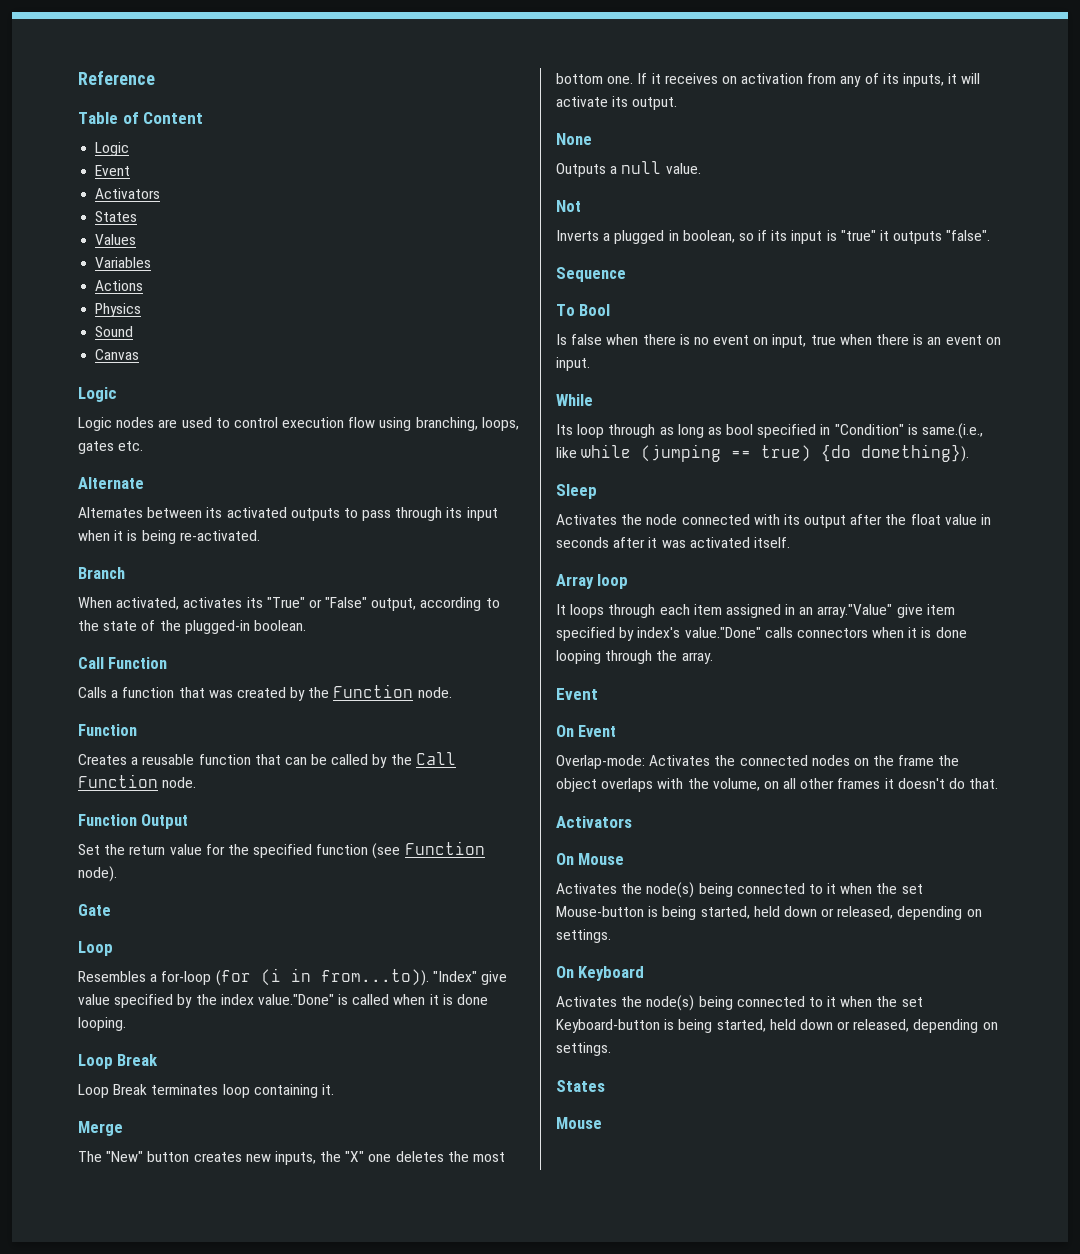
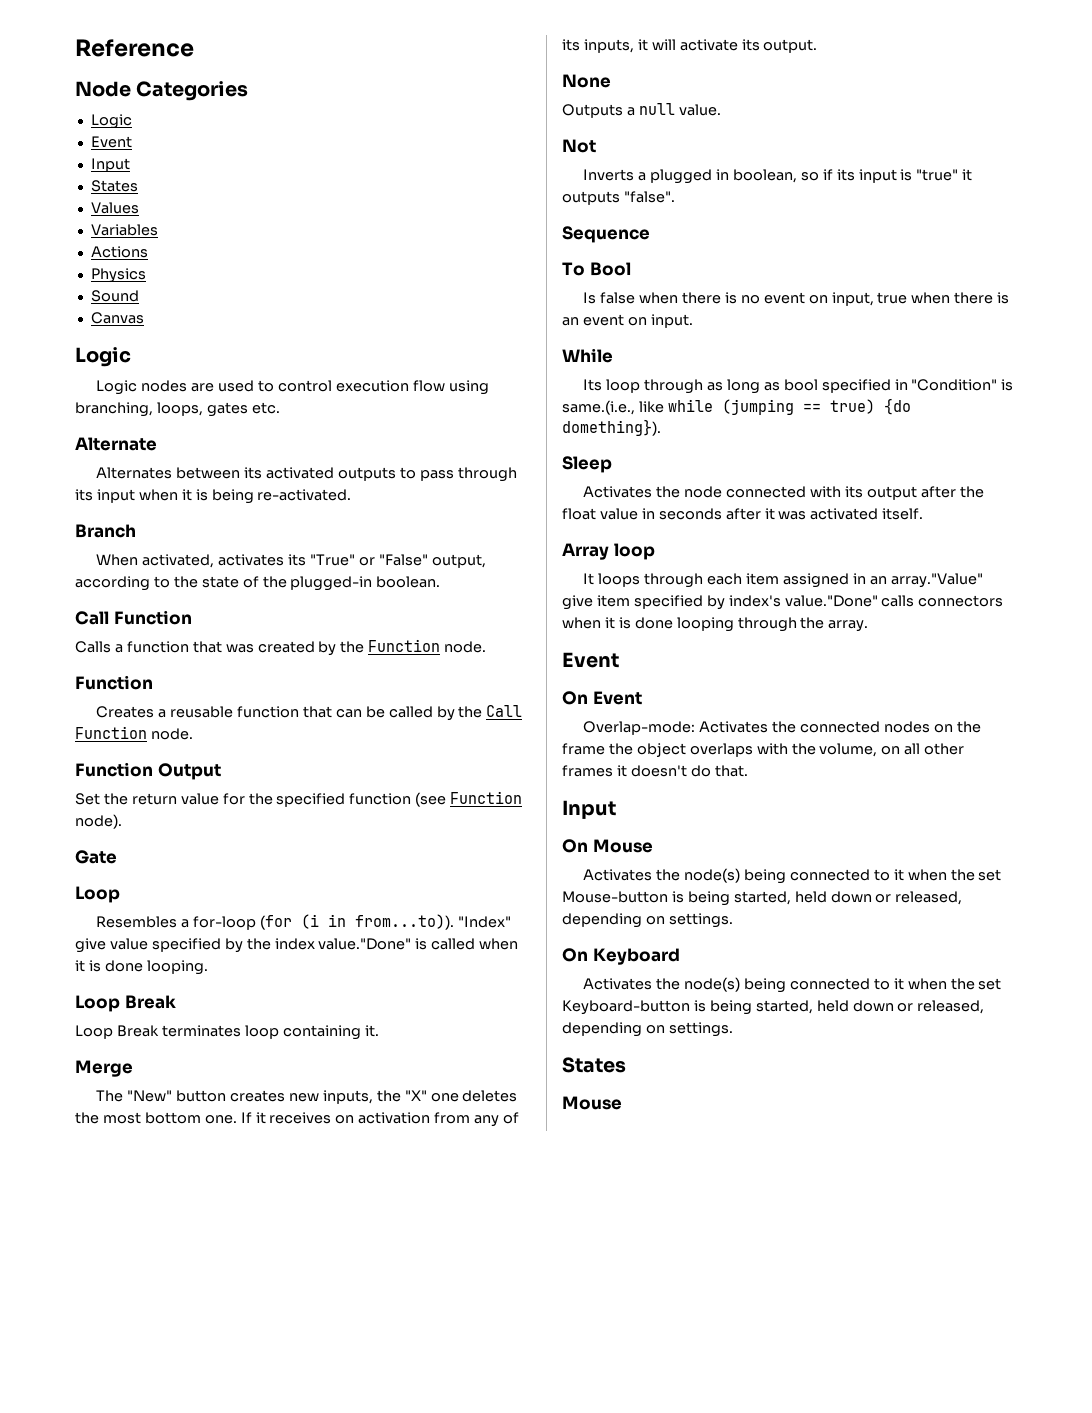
- Table of Content
+ Node Categories
  Logic
  Event
- Activators
+ Input
  Overlap-mode: Activates the connected nodes on the frame the object overlaps with the volume, on all other frames it doesn't do that.
- Activators
+ Input

